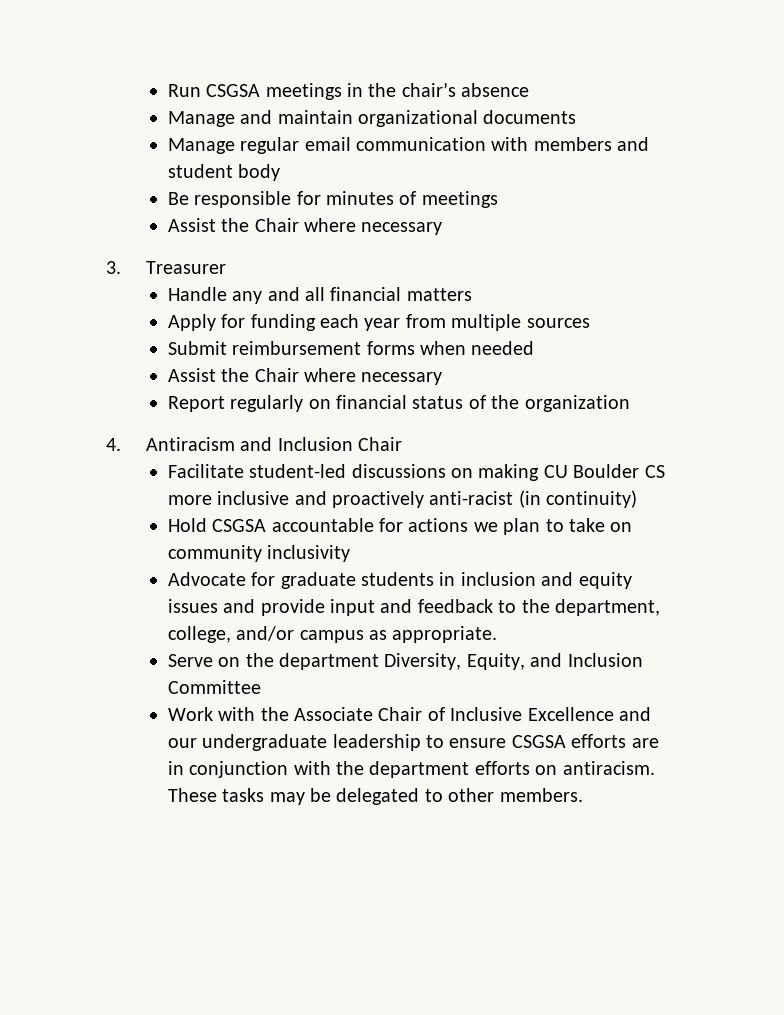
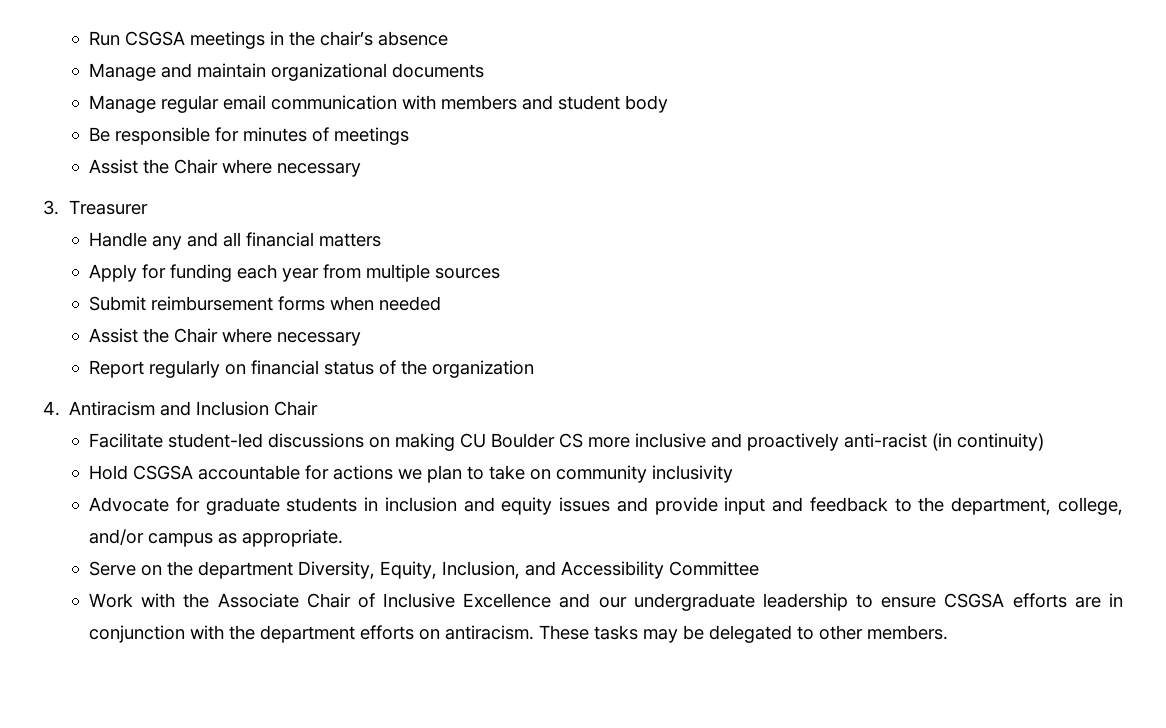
- Serve on the department Diversity, Equity, and Inclusion Committee
+ Serve on the department Diversity, Equity, Inclusion, and Accessibility Committee

